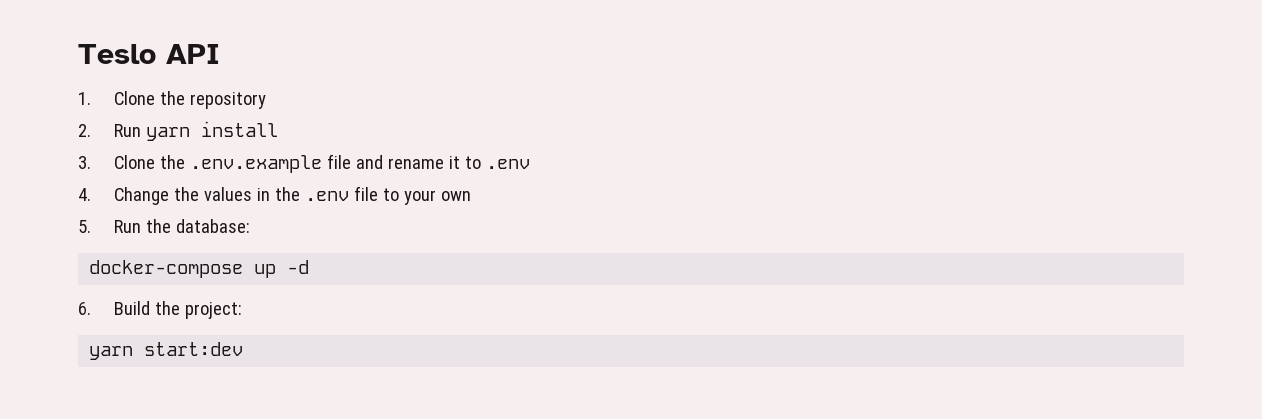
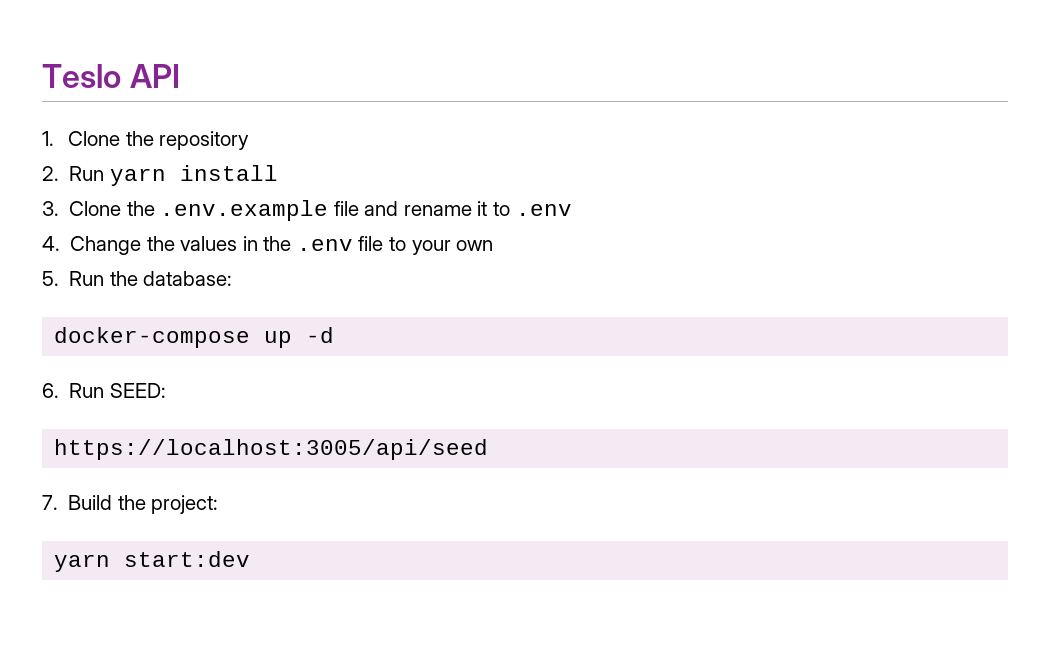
- 6. Build the project:
+ 6. Run SEED:
+ https://localhost:3005/api/seed
+ 7. Build the project:

